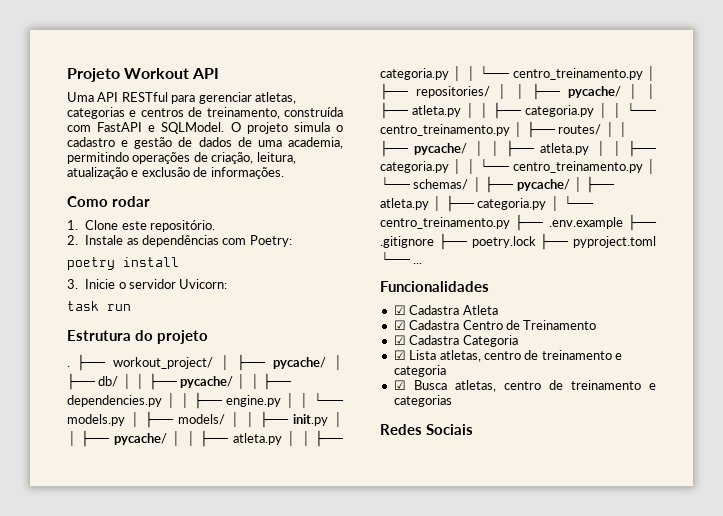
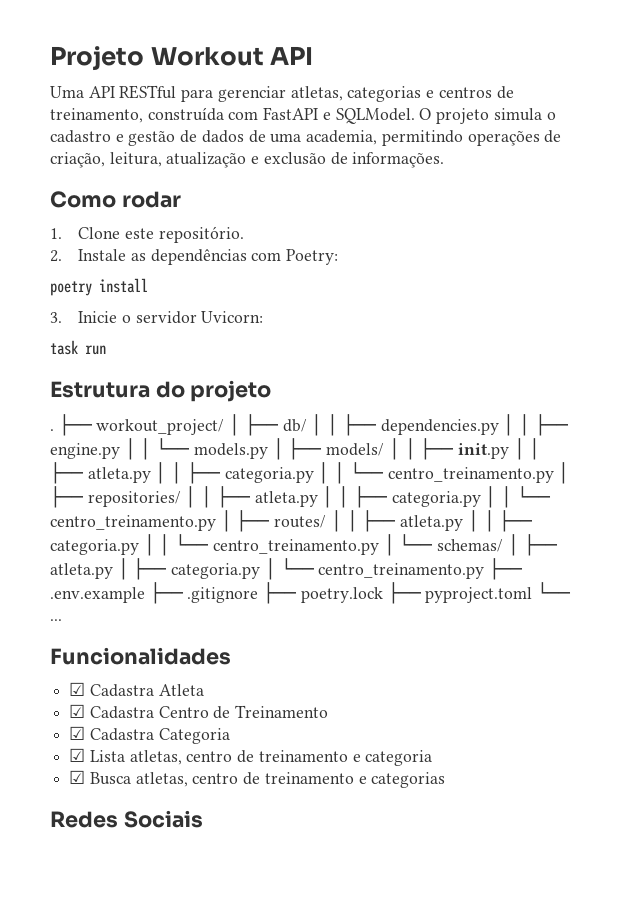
- ├── workout_project/ │ ├── pycache/ │ ├── db/ │ │ ├── pycache/ │ │ ├── dependencies.py │ │ ├── engine.py │ │ └── models.py │ ├── models/ │ │ ├── init.py │ │ ├── pycache/ │ │ ├── atleta.py │ │ ├── categoria.py │ │ └── centro_treinamento.py │ ├── repositories/ │ │ ├── pycache/ │ │ ├── atleta.py │ │ ├── categoria.py │ │ └── centro_treinamento.py │ ├── routes/ │ │ ├── pycache/ │ │ ├── atleta.py │ │ ├── categoria.py │ │ └── centro_treinamento.py │ └── schemas/ │ ├── pycache/ │ ├── atleta.py │ ├── categoria.py │ └── centro_treinamento.py ├── .env.example ├── .gitignore ├── poetry.lock ├── pyproject.toml └── ...
+ ├── workout_project/ │ ├── db/ │ │ ├── dependencies.py │ │ ├── engine.py │ │ └── models.py │ ├── models/ │ │ ├── init.py │ │ ├── atleta.py │ │ ├── categoria.py │ │ └── centro_treinamento.py │ ├── repositories/ │ │ ├── atleta.py │ │ ├── categoria.py │ │ └── centro_treinamento.py │ ├── routes/ │ │ ├── atleta.py │ │ ├── categoria.py │ │ └── centro_treinamento.py │ └── schemas/ │ ├── atleta.py │ ├── categoria.py │ └── centro_treinamento.py ├── .env.example ├── .gitignore ├── poetry.lock ├── pyproject.toml └── ...

